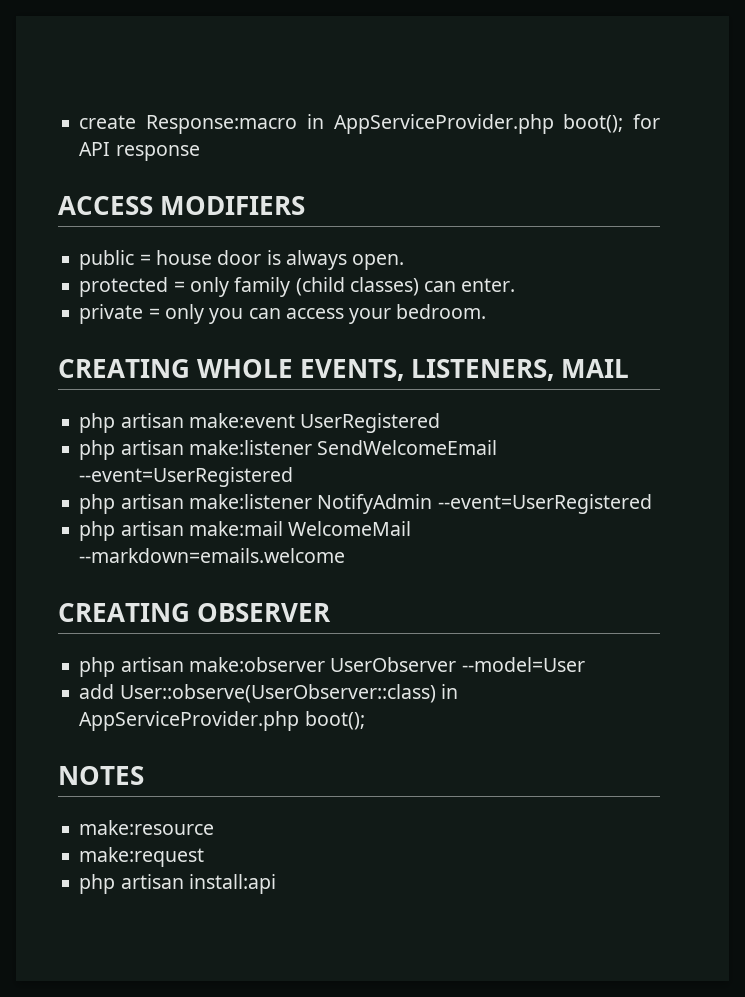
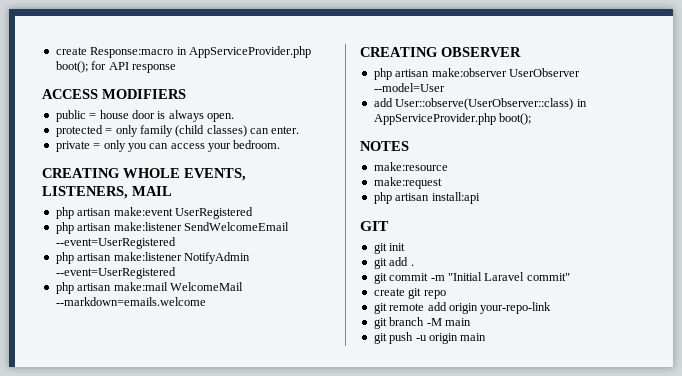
+ GIT
+ git init
+ git add .
+ git commit -m "Initial Laravel commit"
+ create git repo
+ git remote add origin your-repo-link
+ git branch -M main
+ git push -u origin main

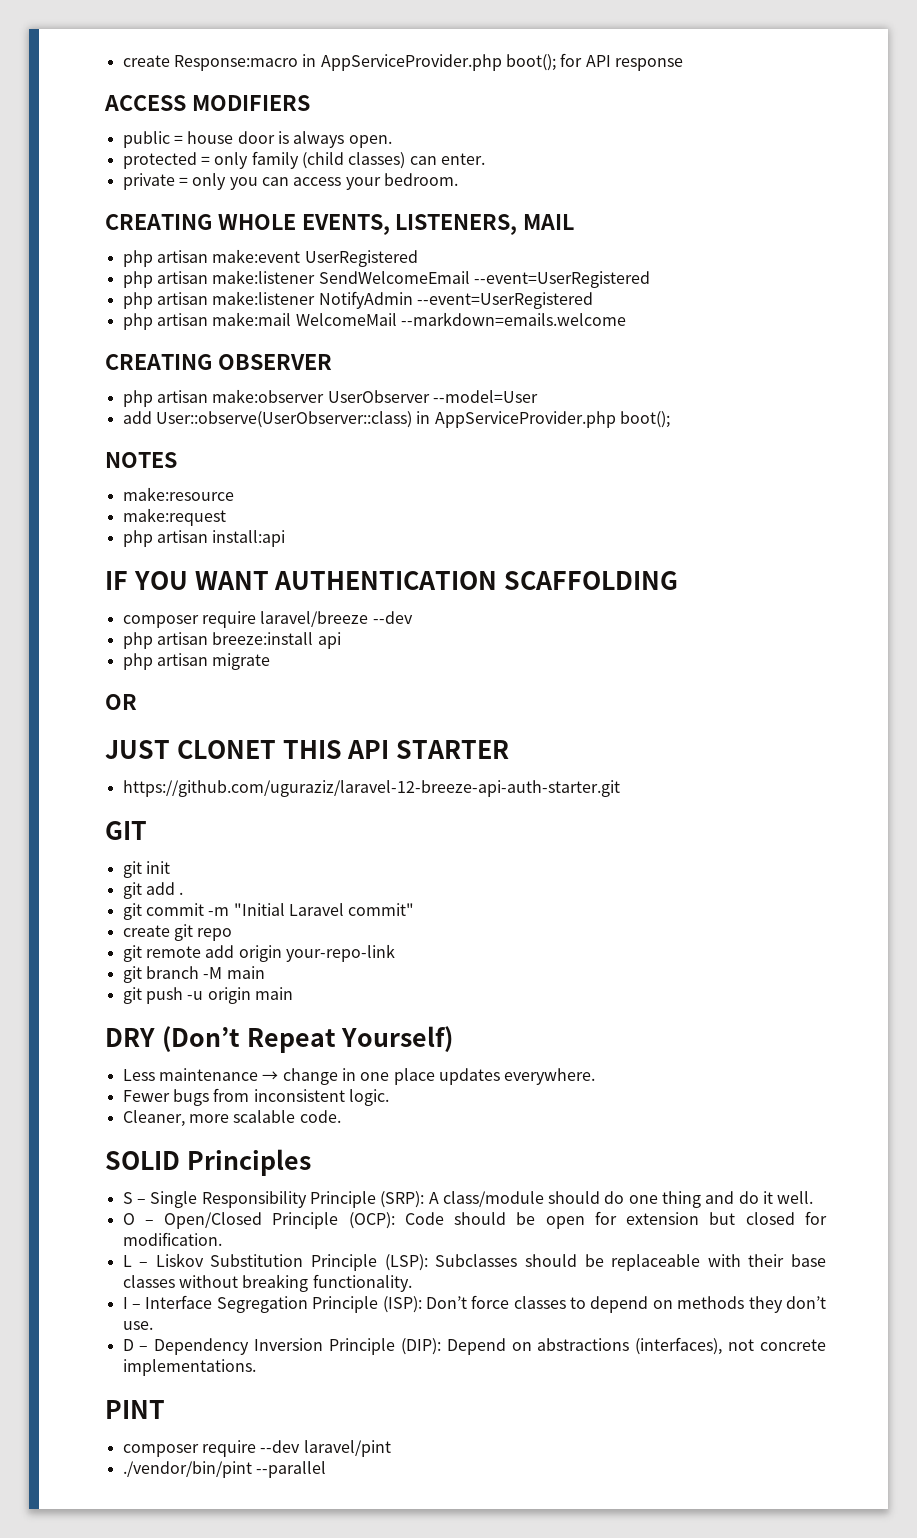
+ IF YOU WANT AUTHENTICATION SCAFFOLDING
+ composer require laravel/breeze --dev
+ php artisan breeze:install api
+ php artisan migrate
+ OR
+ JUST CLONET THIS API STARTER
+ https://github.com/uguraziz/laravel-12-breeze-api-auth-starter.git
+ DRY (Don’t Repeat Yourself)
+ Less maintenance → change in one place updates everywhere.
+ Fewer bugs from inconsistent logic.
+ Cleaner, more scalable code.
+ SOLID Principles
+ S – Single Responsibility Principle (SRP): A class/module should do one thing and do it well.
+ O – Open/Closed Principle (OCP): Code should be open for extension but closed for modification.
+ L – Liskov Substitution Principle (LSP): Subclasses should be replaceable with their base classes without breaking functionality.
+ I – Interface Segregation Principle (ISP): Don’t force classes to depend on methods they don’t use.
+ D – Dependency Inversion Principle (DIP): Depend on abstractions (interfaces), not concrete implementations.
+ PINT
+ composer require --dev laravel/pint
+ ./vendor/bin/pint --parallel

